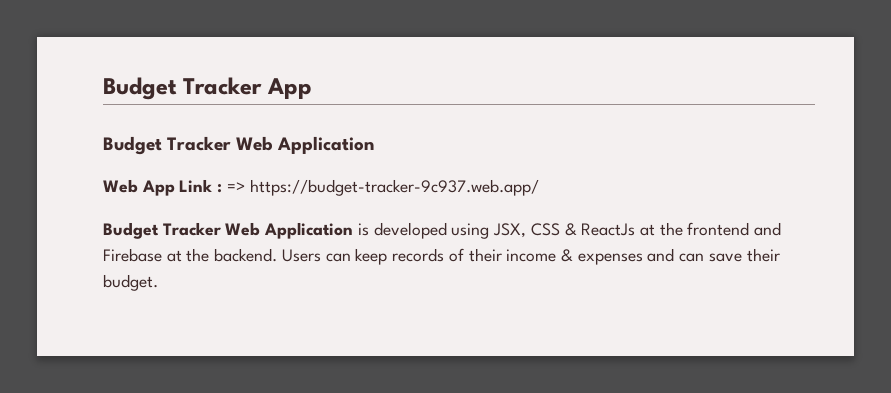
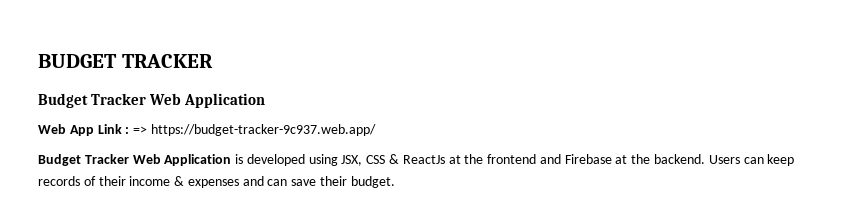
- Budget Tracker App
+ BUDGET TRACKER

